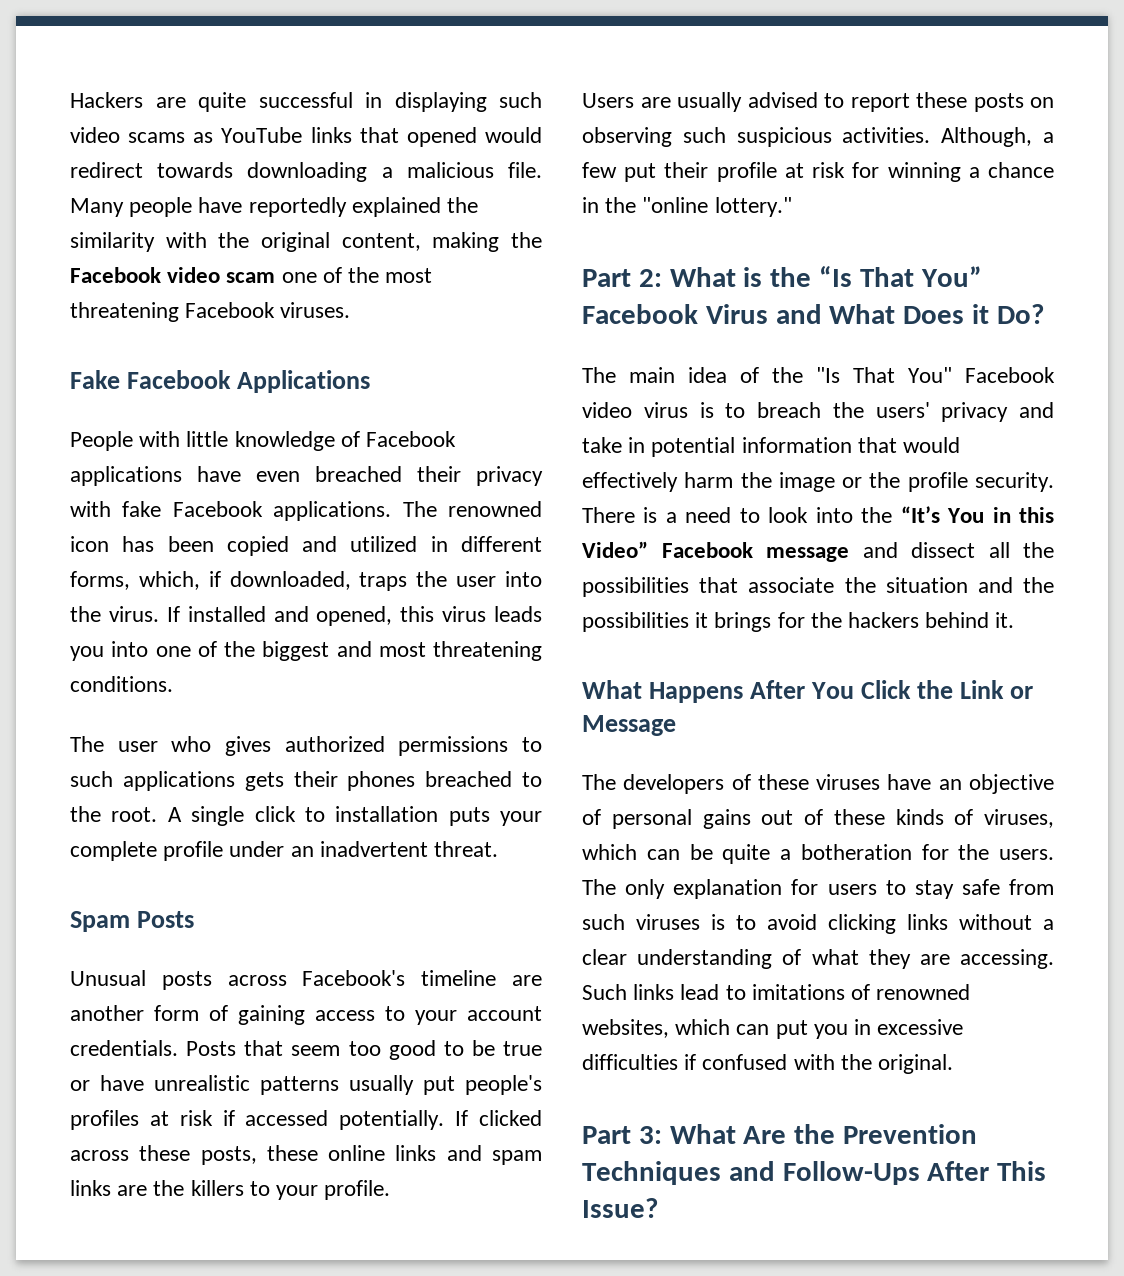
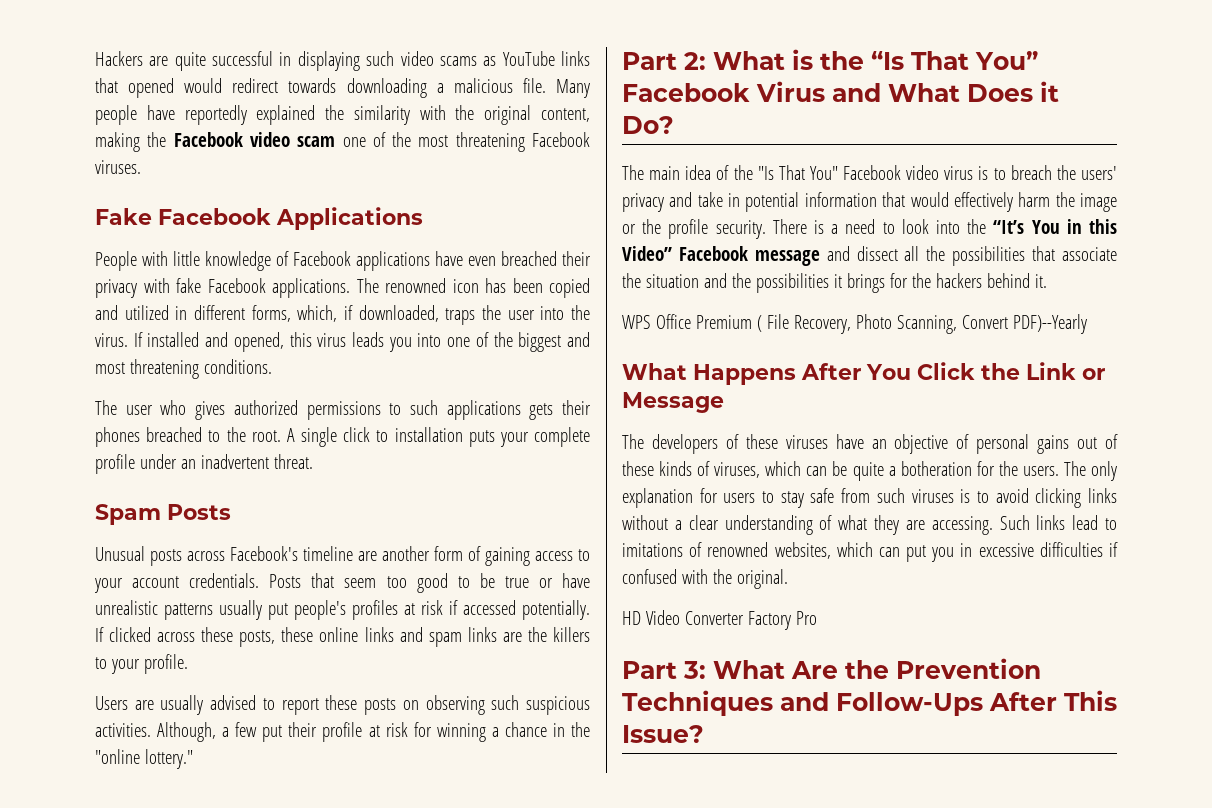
+ WPS Office Premium ( File Recovery, Photo Scanning, Convert PDF)--Yearly
+ HD Video Converter Factory Pro

